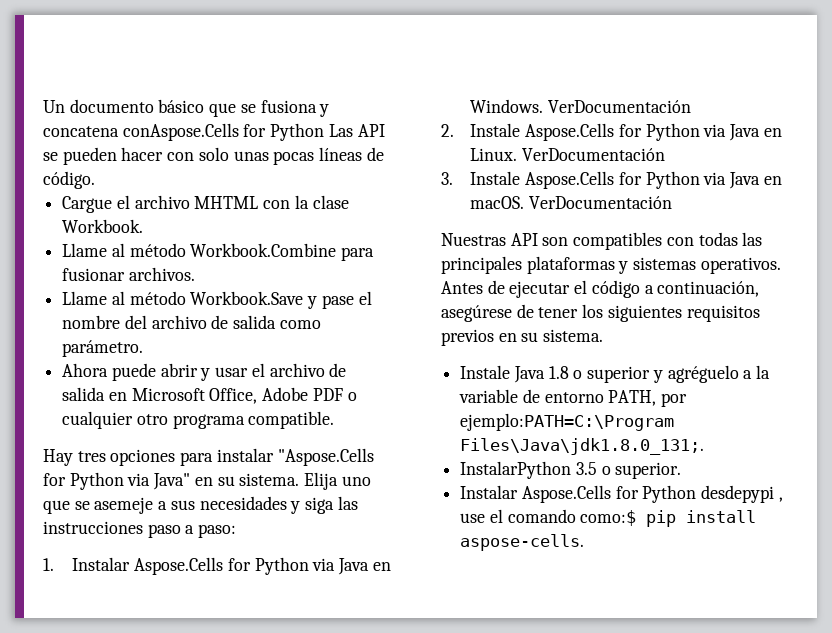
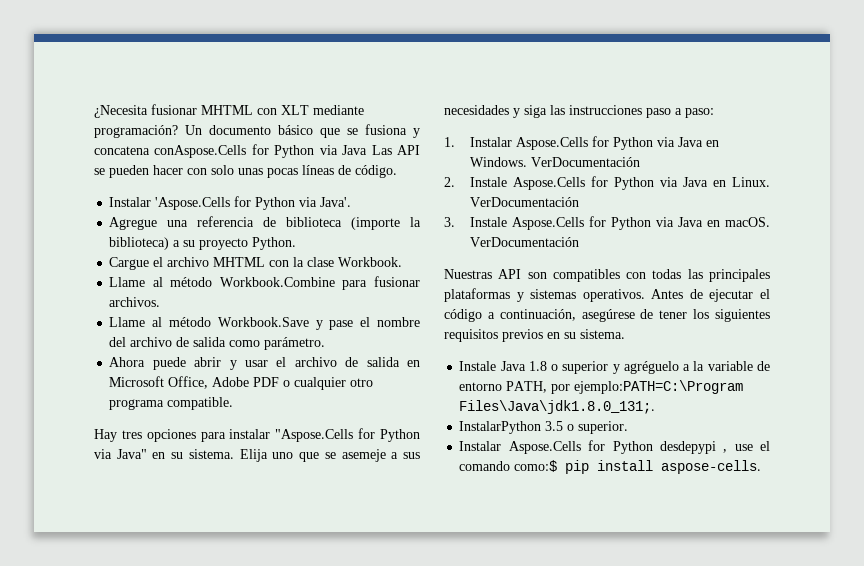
+ ¿Necesita fusionar MHTML con XLT mediante programación?
- Un documento básico que se fusiona y concatena conAspose.Cells for Python Las API se pueden hacer con solo unas pocas líneas de código.
+ Un documento básico que se fusiona y concatena conAspose.Cells for Python via Java Las API se pueden hacer con solo unas pocas líneas de código.
+ Instalar 'Aspose.Cells for Python via Java'.
+ Agregue una referencia de biblioteca (importe la biblioteca) a su proyecto Python.

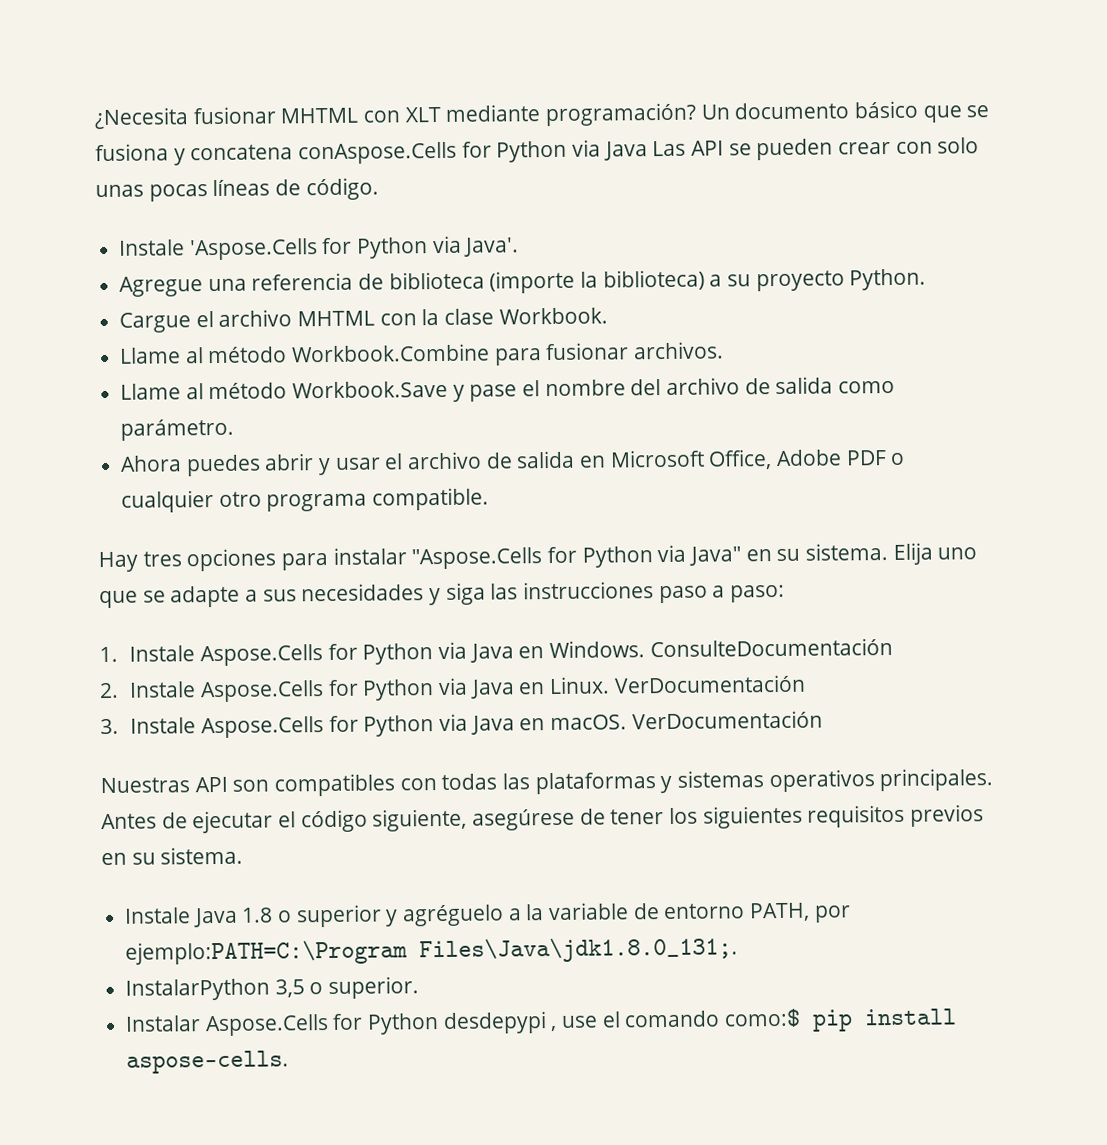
- Un documento básico que se fusiona y concatena conAspose.Cells for Python via Java Las API se pueden hacer con solo unas pocas líneas de código.
+ Un documento básico que se fusiona y concatena conAspose.Cells for Python via Java Las API se pueden crear con solo unas pocas líneas de código.
- Instalar 'Aspose.Cells for Python via Java'.
+ Instale 'Aspose.Cells for Python via Java'.
- Ahora puede abrir y usar el archivo de salida en Microsoft Office, Adobe PDF o cualquier otro programa compatible.
+ Ahora puedes abrir y usar el archivo de salida en Microsoft Office, Adobe PDF o cualquier otro programa compatible.
- Elija uno que se asemeje a sus necesidades y siga las instrucciones paso a paso:
+ Elija uno que se adapte a sus necesidades y siga las instrucciones paso a paso:
- 1. Instalar Aspose.Cells for Python via Java en Windows. VerDocumentación
+ 1. Instale Aspose.Cells for Python via Java en Windows. ConsulteDocumentación
- Nuestras API son compatibles con todas las principales plataformas y sistemas operativos.
+ Nuestras API son compatibles con todas las plataformas y sistemas operativos principales.
- Antes de ejecutar el código a continuación, asegúrese de tener los siguientes requisitos previos en su sistema.
+ Antes de ejecutar el código siguiente, asegúrese de tener los siguientes requisitos previos en su sistema.
- InstalarPython 3.5 o superior.
+ InstalarPython 3,5 o superior.

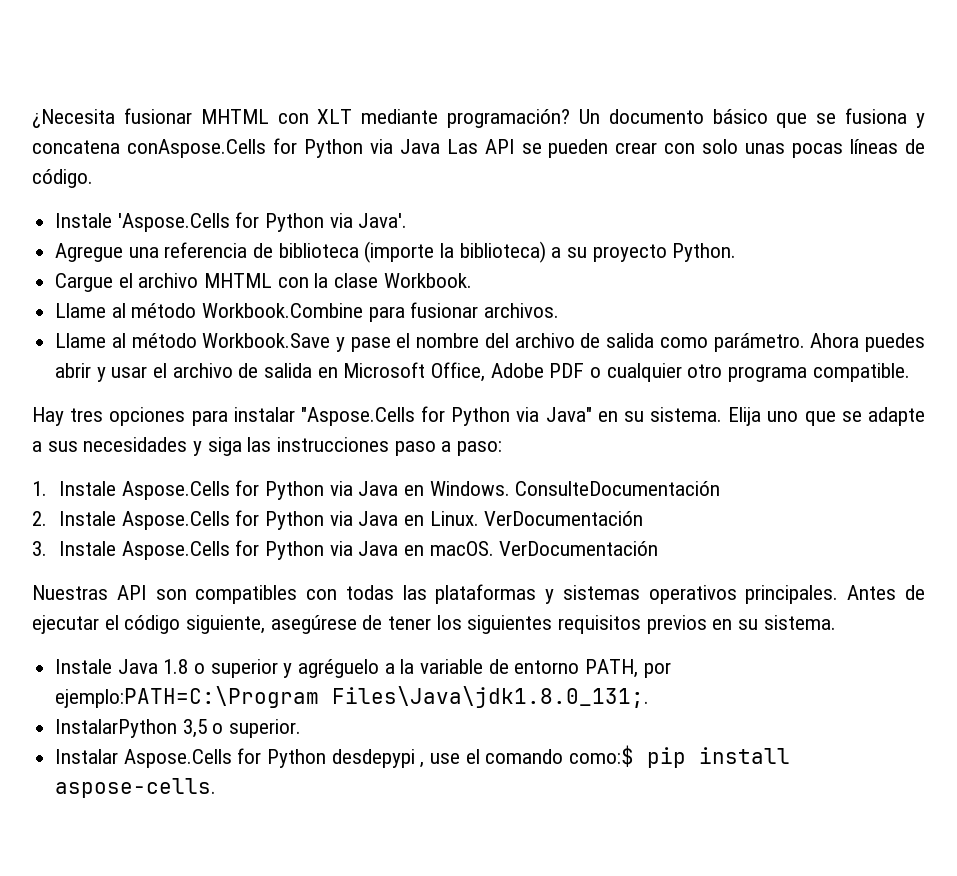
- Llame al método Workbook.Save y pase el nombre del archivo de salida como parámetro.
- Ahora puedes abrir y usar el archivo de salida en Microsoft Office, Adobe PDF o cualquier otro programa compatible.
+ Llame al método Workbook.Save y pase el nombre del archivo de salida como parámetro. Ahora puedes abrir y usar el archivo de salida en Microsoft Office, Adobe PDF o cualquier otro programa compatible.

